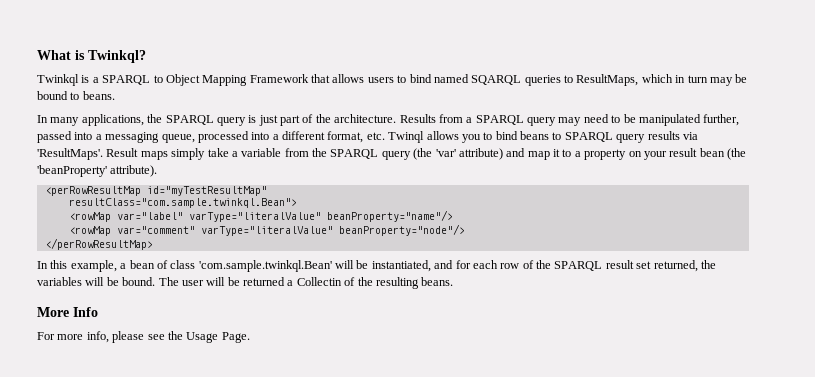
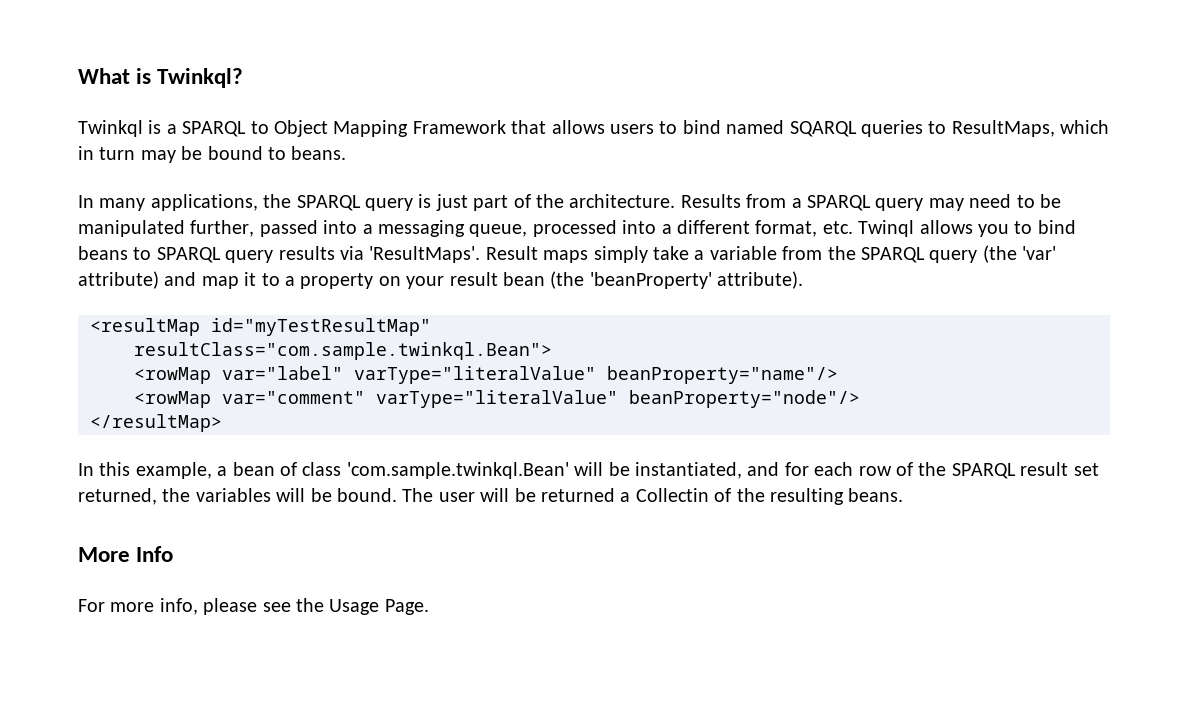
- <perRowResultMap id="myTestResultMap"
+ <resultMap id="myTestResultMap"
- </perRowResultMap>
+ </resultMap>

